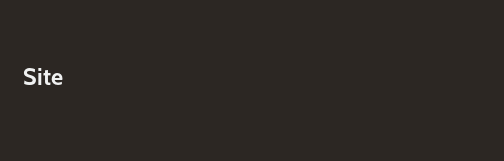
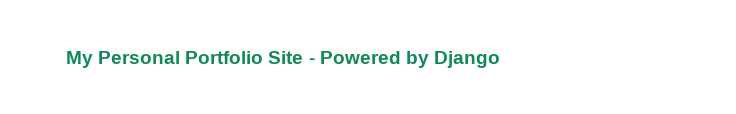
- Site
+ My Personal Portfolio Site - Powered by Django

